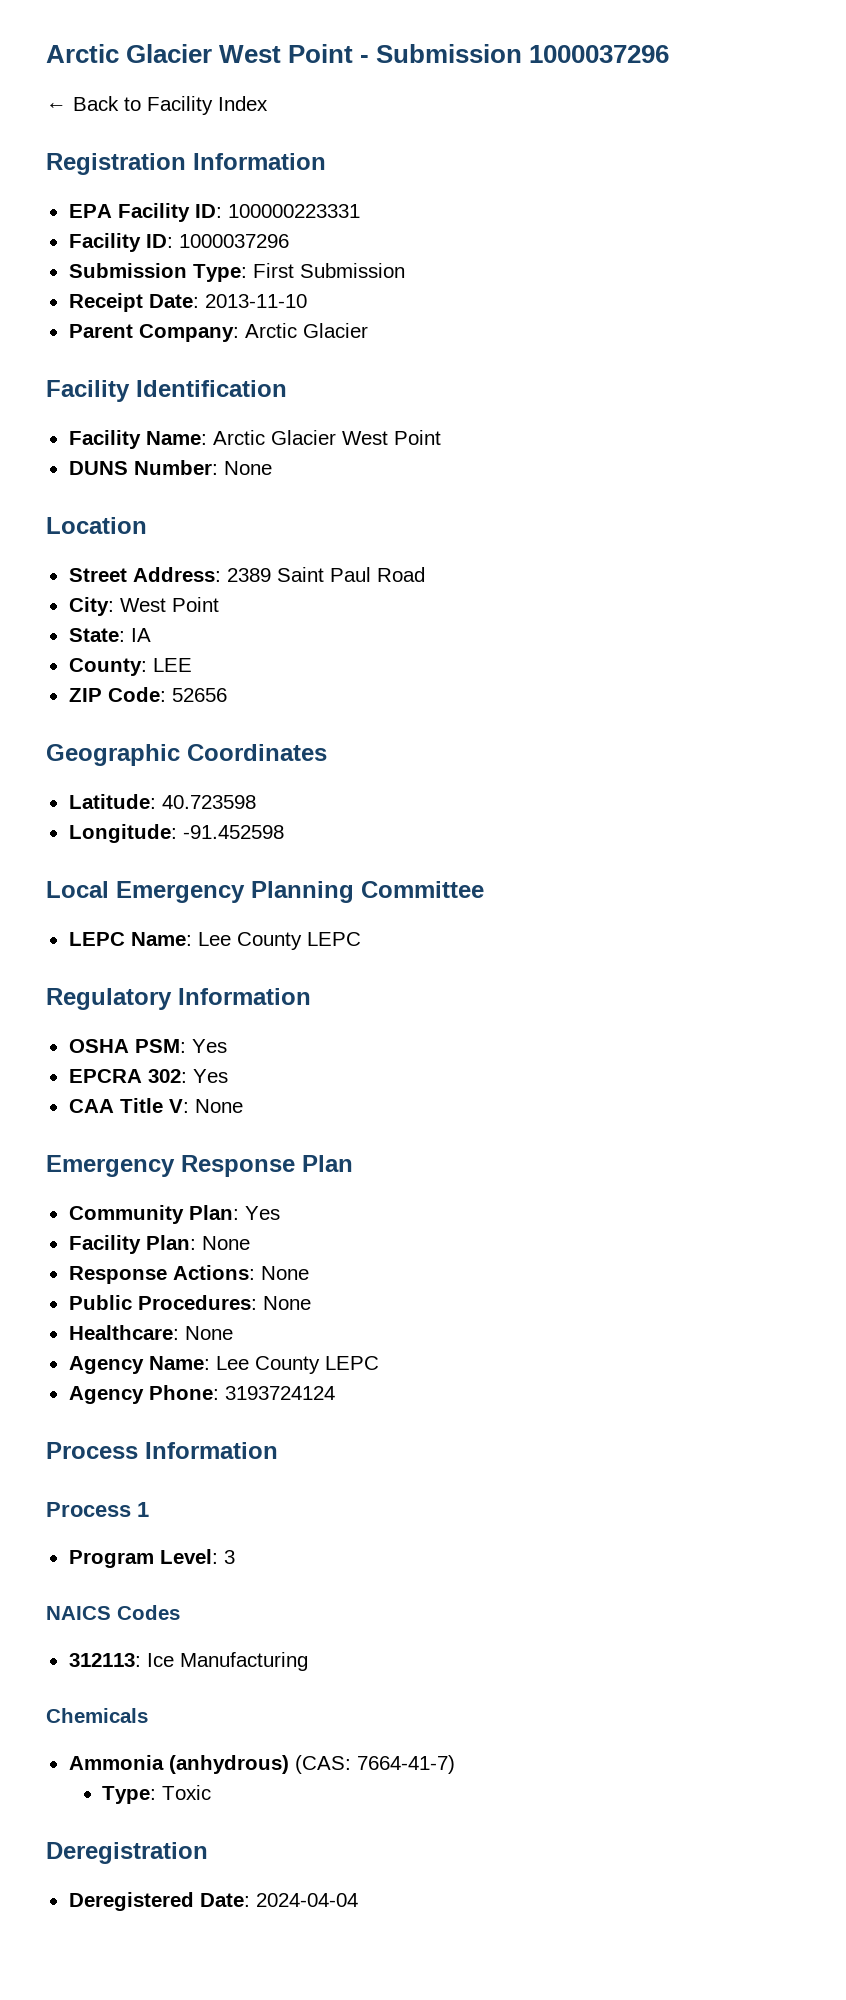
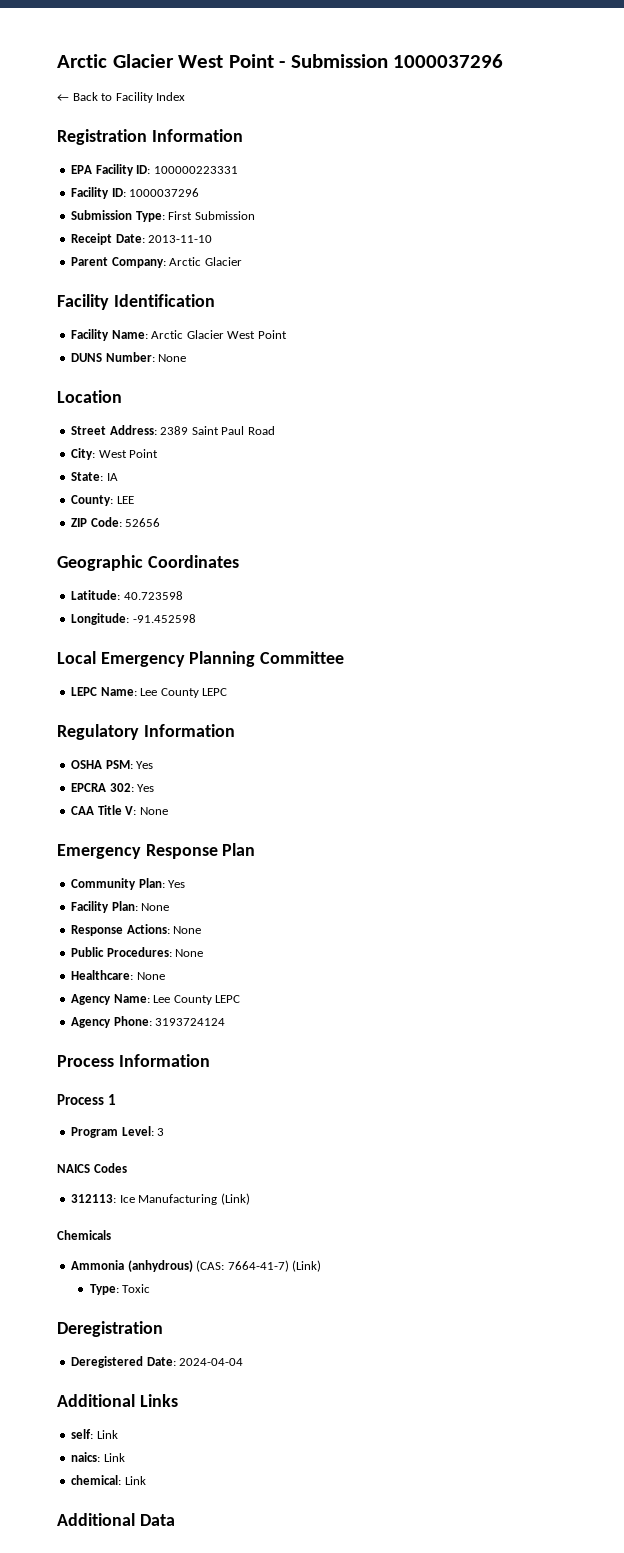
- 312113: Ice Manufacturing
+ 312113: Ice Manufacturing (Link)
- Ammonia (anhydrous) (CAS: 7664-41-7)
+ Ammonia (anhydrous) (CAS: 7664-41-7) (Link)
+ Additional Links
+ self: Link
+ naics: Link
+ chemical: Link
+ Additional Data

